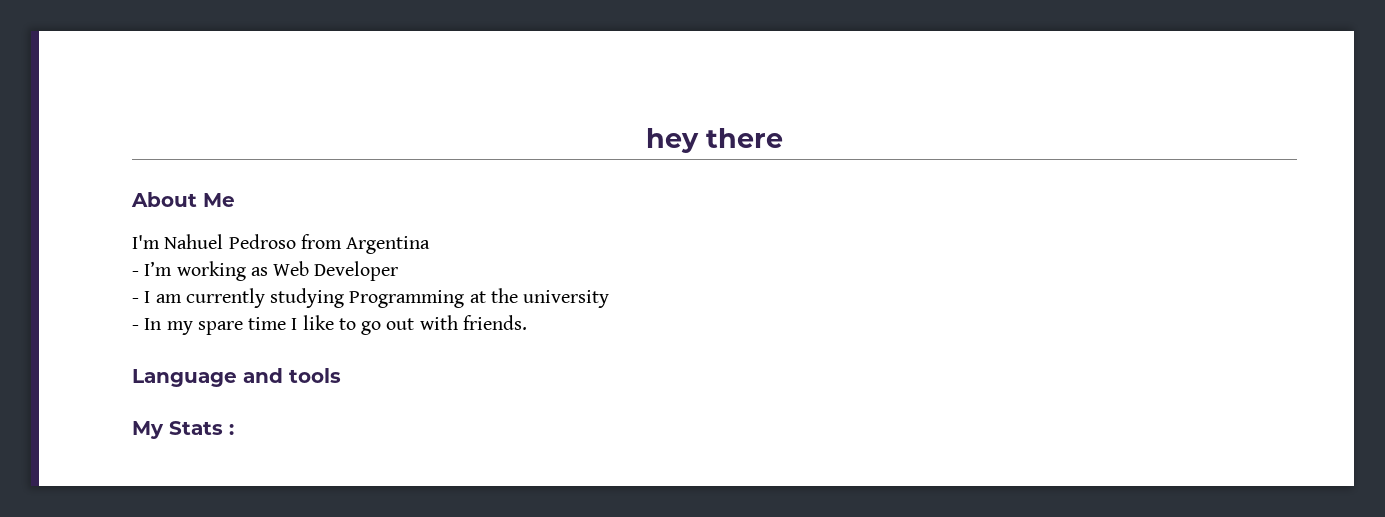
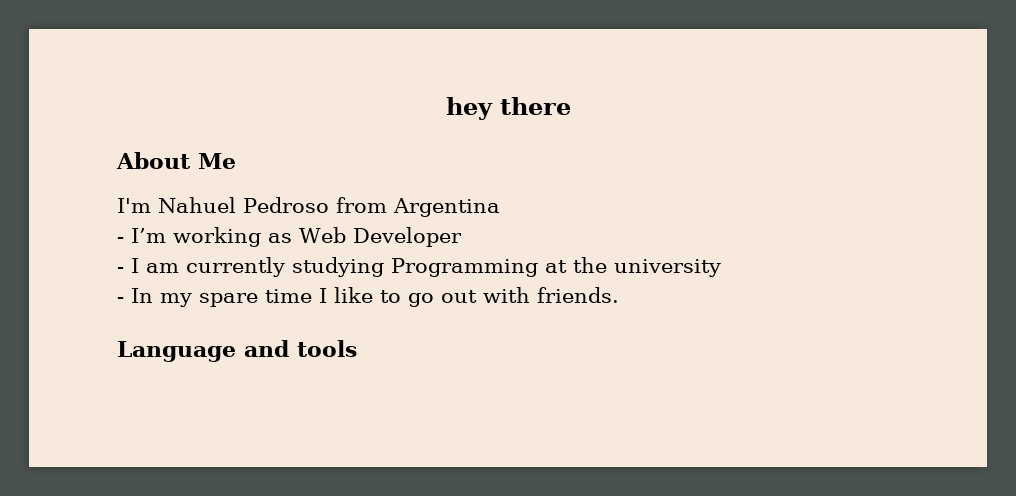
- My Stats :

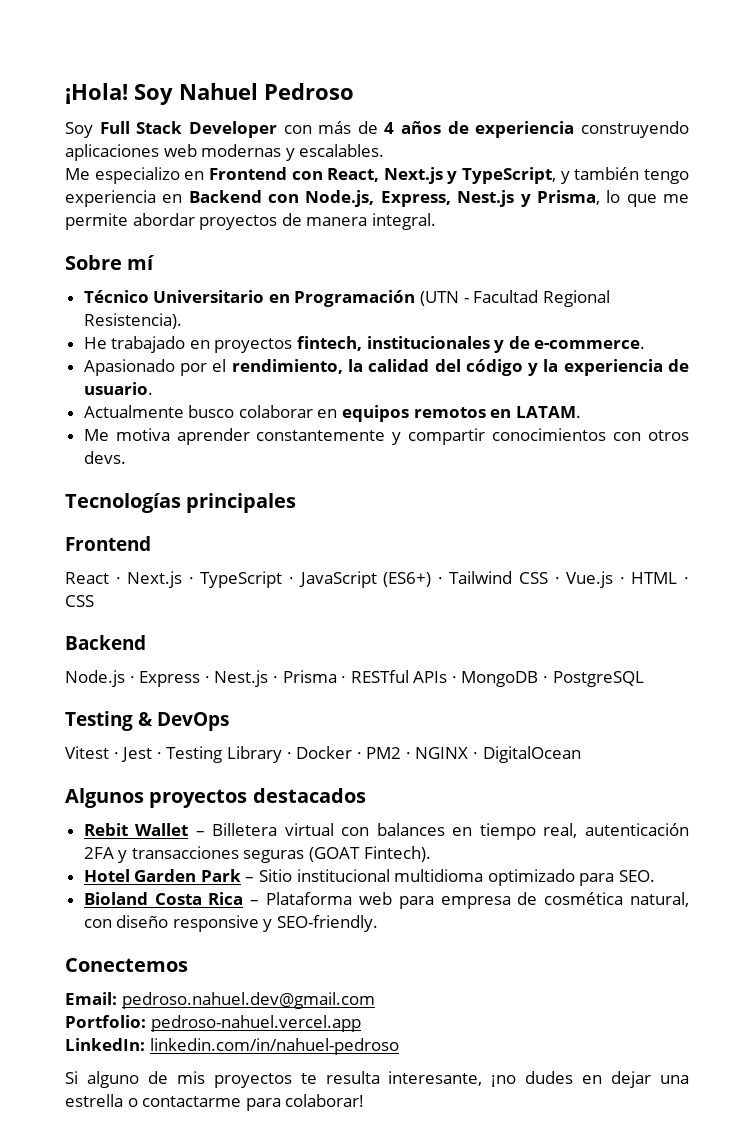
- hey there
- About Me
- I'm Nahuel Pedroso from Argentina
- - I’m working as Web Developer
- - I am currently studying Programming at the university
- - In my spare time I like to go out with friends.
- Language and tools
+ ¡Hola! Soy Nahuel Pedroso
+ Soy Full Stack Developer con más de 4 años de experiencia construyendo aplicaciones web modernas y escalables.
+ Me especializo en Frontend con React, Next.js y TypeScript, y también tengo experiencia en Backend con Node.js, Express, Nest.js y Prisma, lo que me permite abordar proyectos de manera integral.
+ Sobre mí
+ Técnico Universitario en Programación (UTN - Facultad Regional Resistencia).
+ He trabajado en proyectos fintech, institucionales y de e-commerce.
+ Apasionado por el rendimiento, la calidad del código y la experiencia de usuario.
+ Actualmente busco colaborar en equipos remotos en LATAM.
+ Me motiva aprender constantemente y compartir conocimientos con otros devs.
+ Tecnologías principales
+ Frontend
+ React · Next.js · TypeScript · JavaScript (ES6+) · Tailwind CSS · Vue.js · HTML · CSS
+ Backend
+ Node.js · Express · Nest.js · Prisma · RESTful APIs · MongoDB · PostgreSQL
+ Testing & DevOps
+ Vitest · Jest · Testing Library · Docker · PM2 · NGINX · DigitalOcean
+ Algunos proyectos destacados
+ Rebit Wallet – Billetera virtual con balances en tiempo real, autenticación 2FA y transacciones seguras (GOAT Fintech).
+ Hotel Garden Park – Sitio institucional multidioma optimizado para SEO.
+ Bioland Costa Rica – Plataforma web para empresa de cosmética natural, con diseño responsive y SEO-friendly.
+ Conectemos
+ Email: pedroso.nahuel.dev@gmail.com
+ Portfolio: pedroso-nahuel.vercel.app
+ LinkedIn: linkedin.com/in/nahuel-pedroso
+ Si alguno de mis proyectos te resulta interesante, ¡no dudes en dejar una estrella o contactarme para colaborar!

